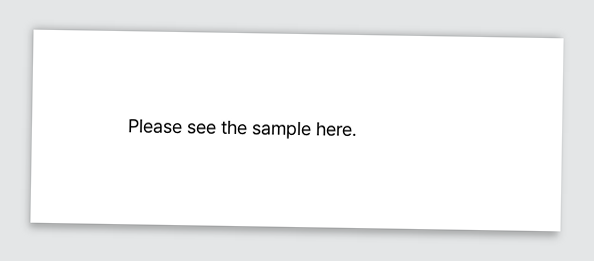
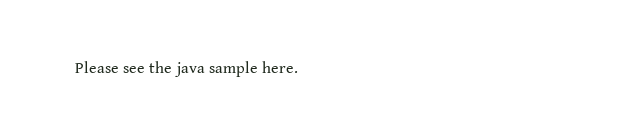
- Please see the sample here.
+ Please see the java sample here.

